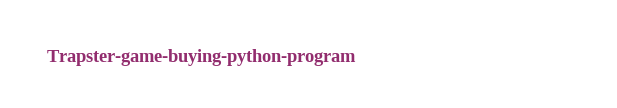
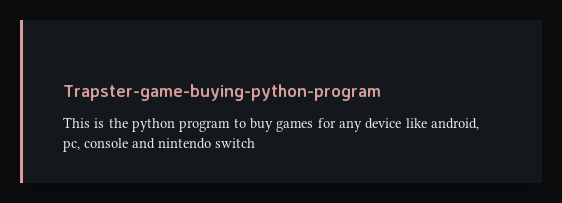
+ This is the python program to buy games for any device like android, pc, console and nintendo switch

